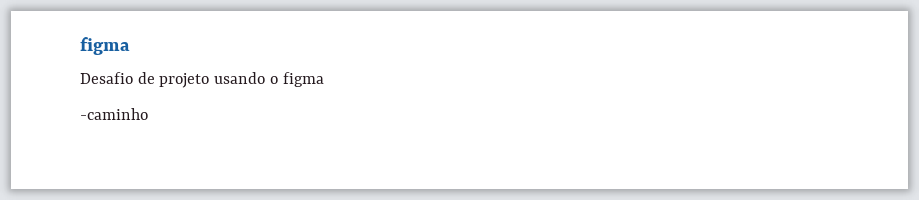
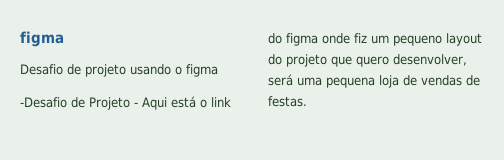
- -caminho
+ -Desafio de Projeto - Aqui está o link do figma onde fiz um pequeno layout do projeto que quero desenvolver, será uma pequena loja de vendas de festas.

